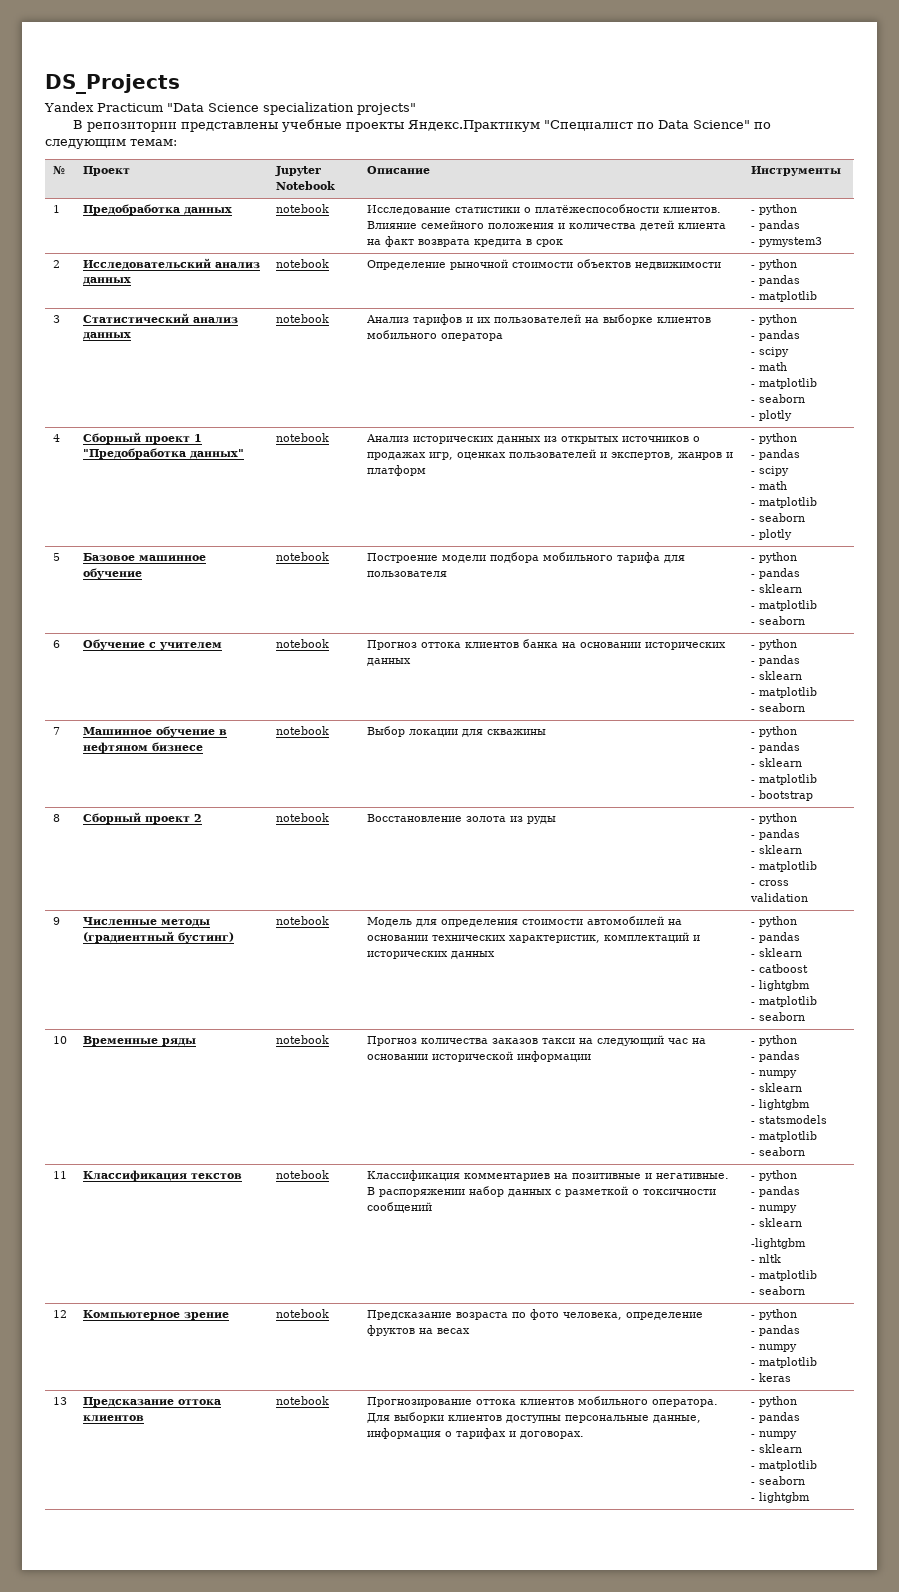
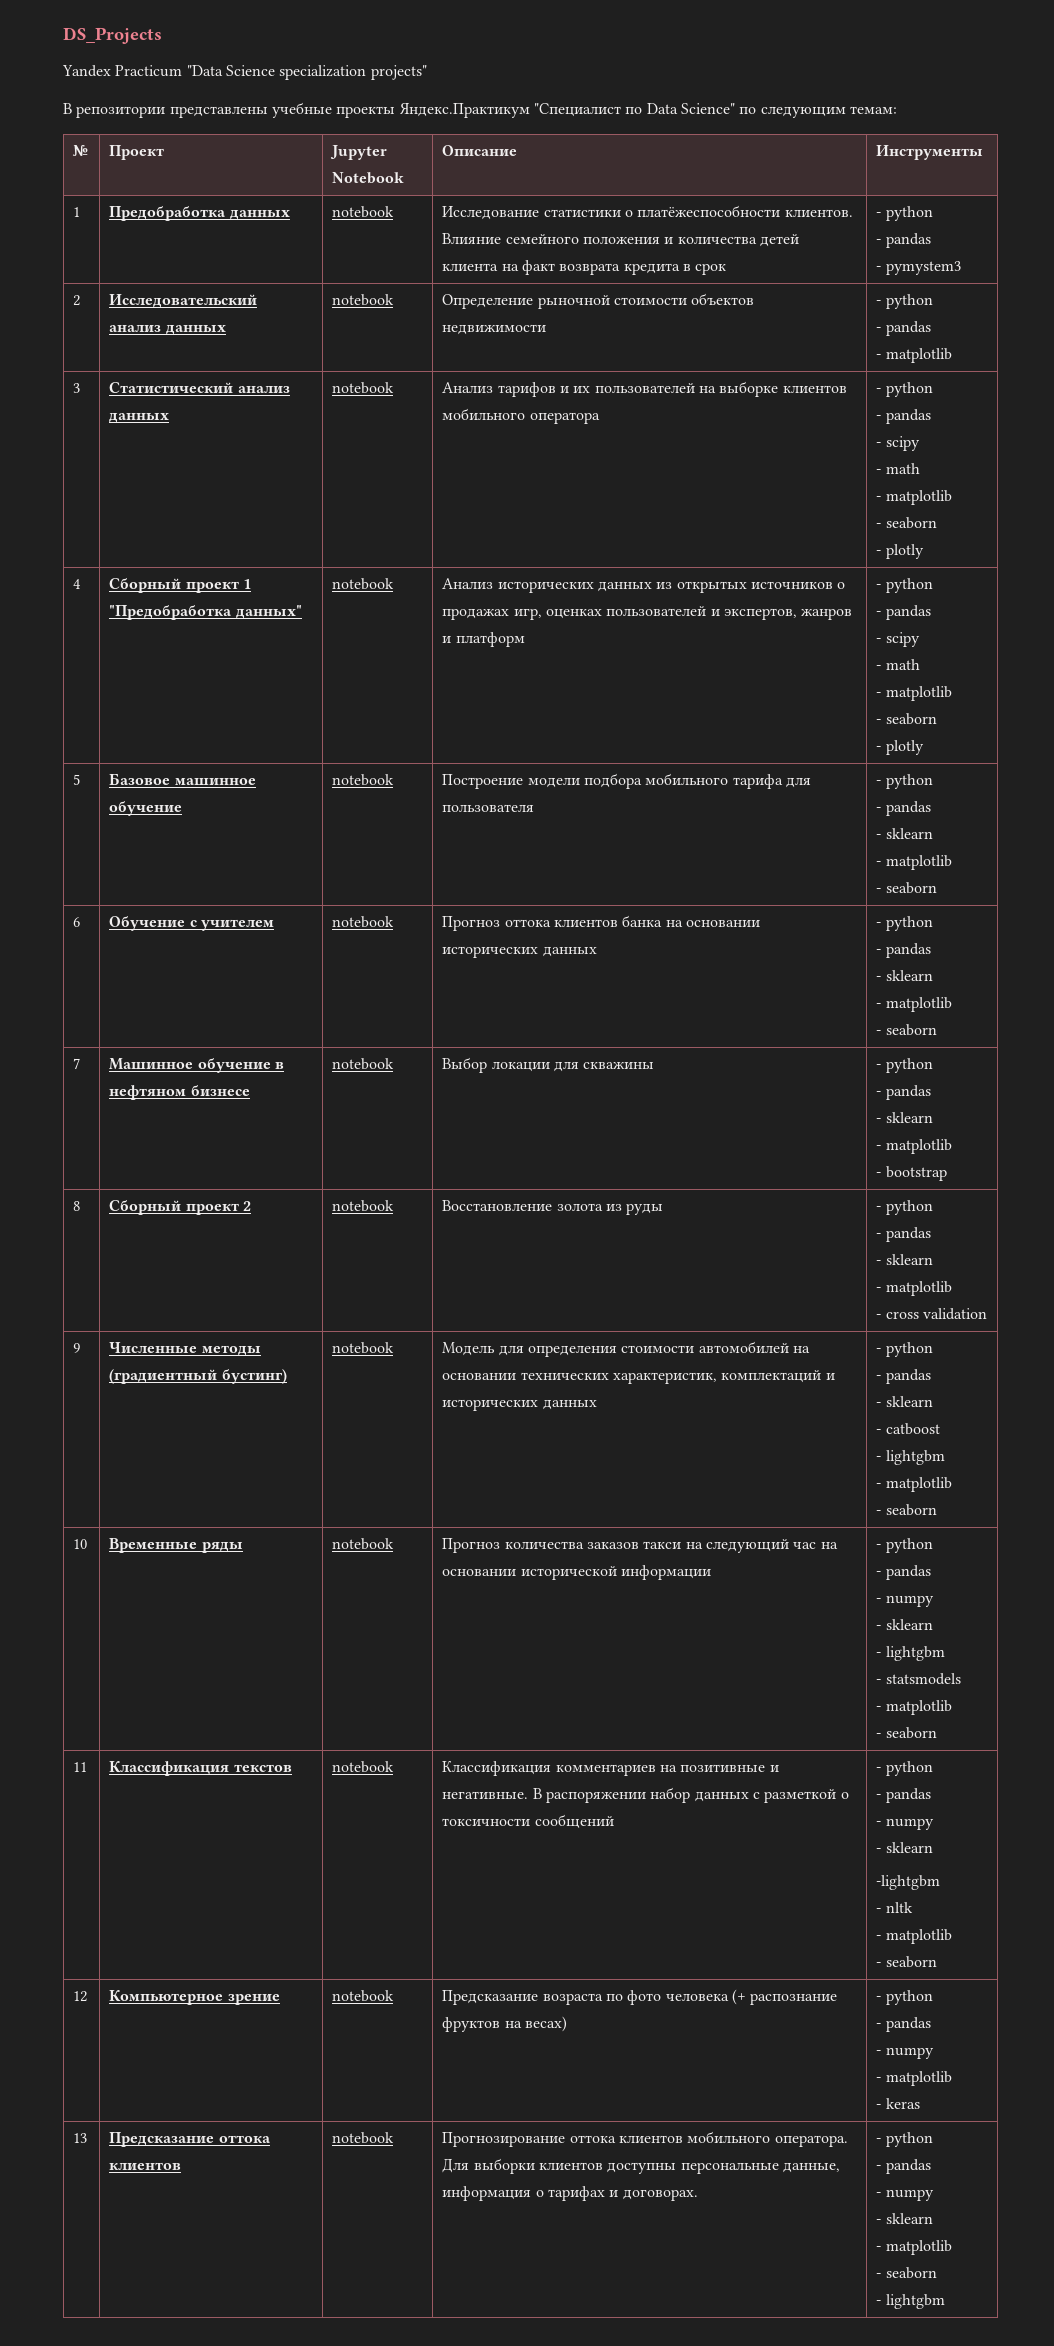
- 12 | Компьютерное зрение | notebook | Предсказание возраста по фото человека, определение фруктов на весах | - python
+ 12 | Компьютерное зрение | notebook | Предсказание возраста по фото человека (+ распознание фруктов на весах) | - python

